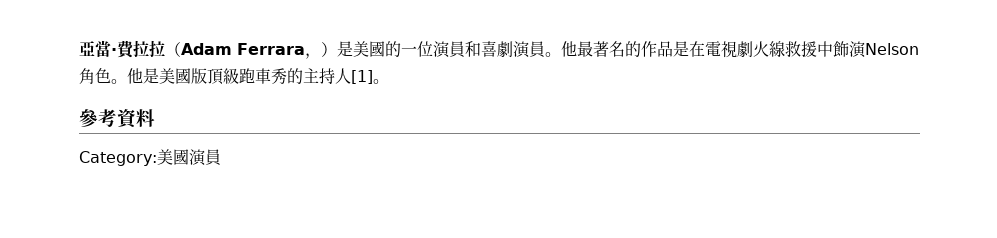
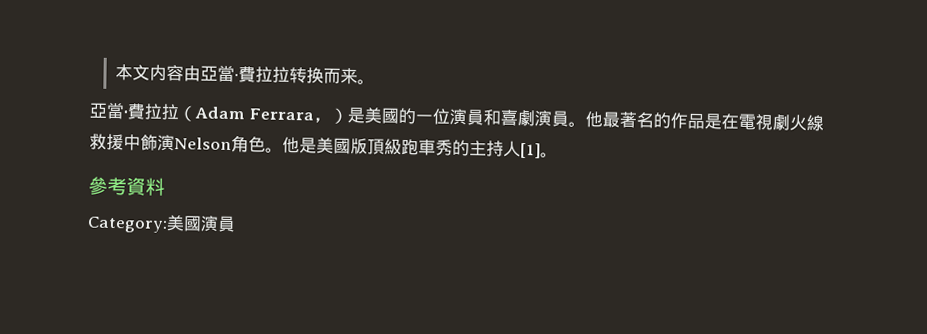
+ 本文内容由亞當·費拉拉转换而来。

